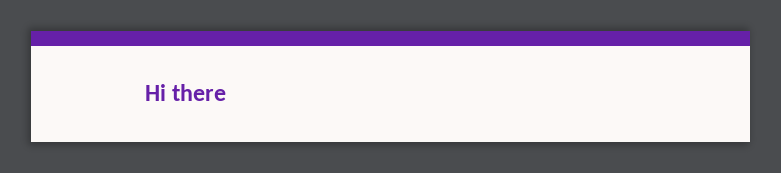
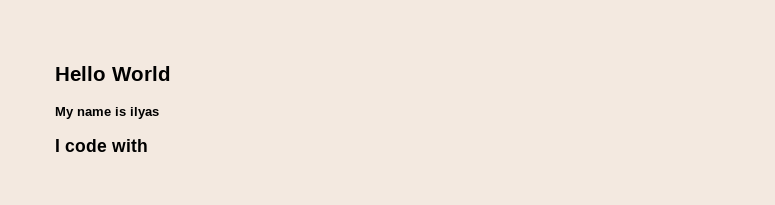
- Hi there
+ Hello World
+ My name is ilyas
+ I code with

